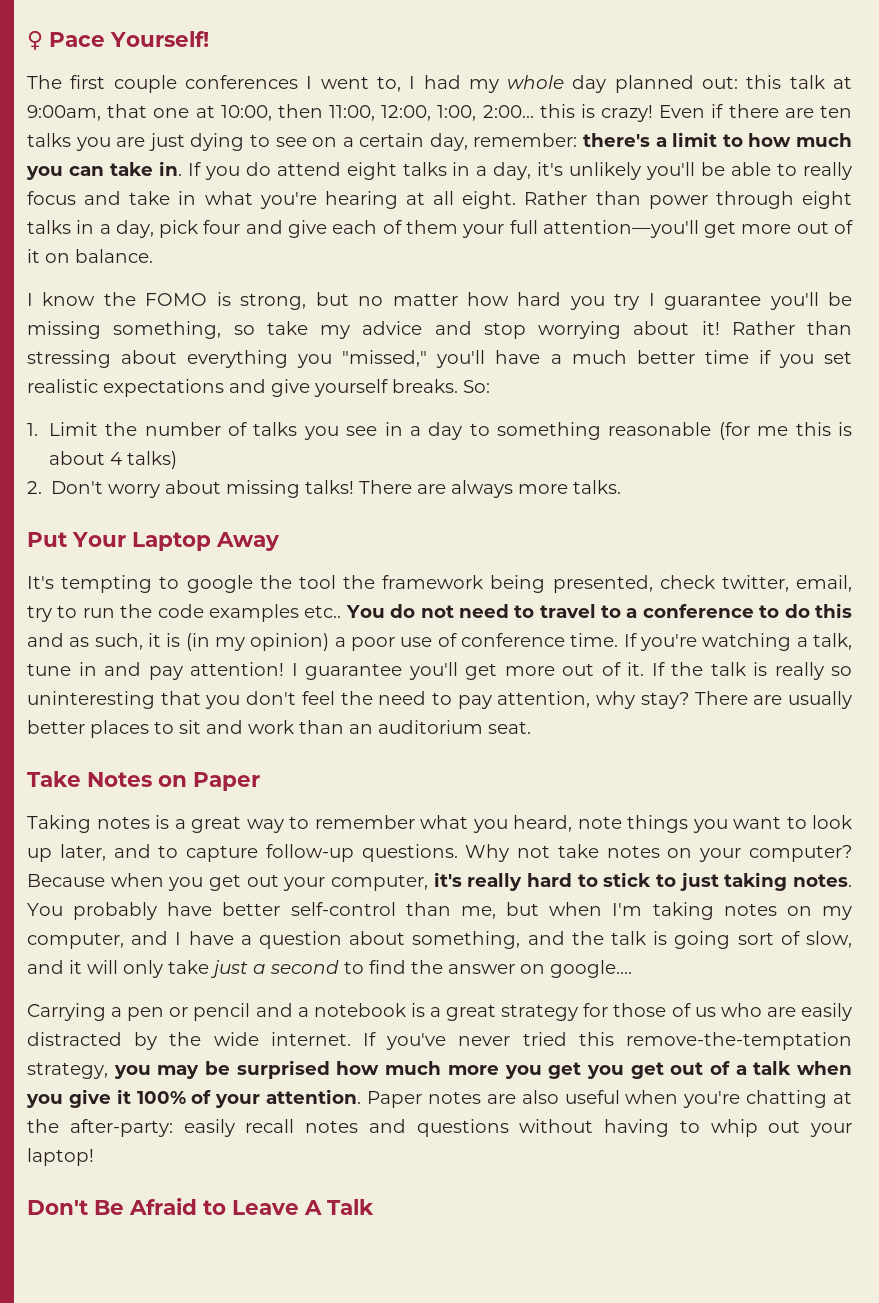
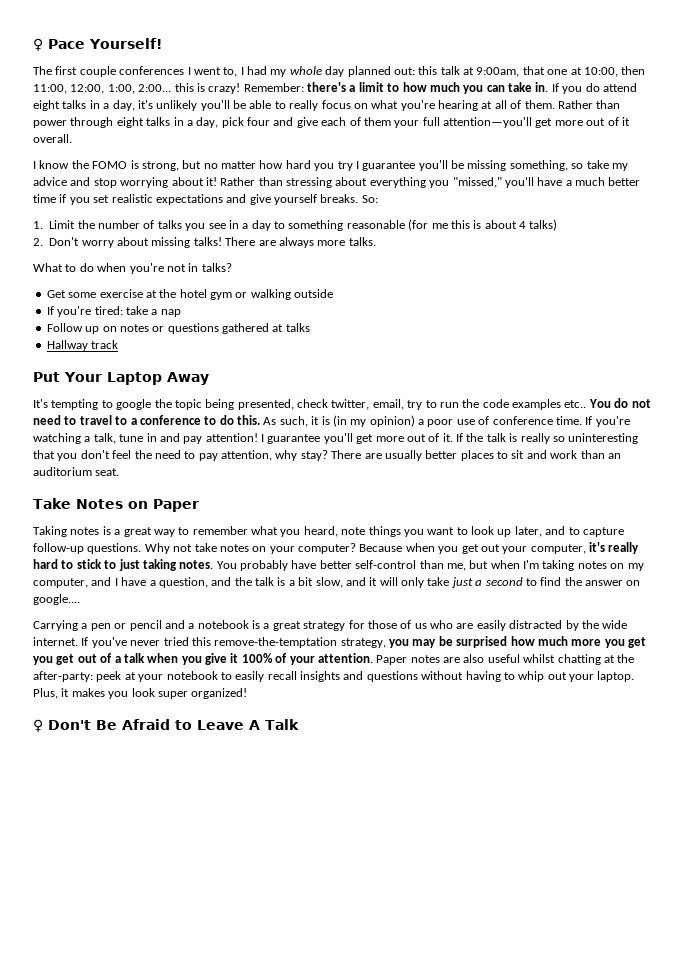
- Even if there are ten talks you are just dying to see on a certain day, remember: there's a limit to how much you can take in.
+ Remember: there's a limit to how much you can take in.
- If you do attend eight talks in a day, it's unlikely you'll be able to really focus and take in what you're hearing at all eight.
+ If you do attend eight talks in a day, it's unlikely you'll be able to really focus on what you're hearing at all of them.
- Rather than power through eight talks in a day, pick four and give each of them your full attention—you'll get more out of it on balance.
+ Rather than power through eight talks in a day, pick four and give each of them your full attention—you'll get more out of it overall.
+ What to do when you're not in talks?
+ Get some exercise at the hotel gym or walking outside
+ If you're tired: take a nap
+ Follow up on notes or questions gathered at talks
+ Hallway track
- It's tempting to google the tool the framework being presented, check twitter, email, try to run the code examples etc..
+ It's tempting to google the topic being presented, check twitter, email, try to run the code examples etc..
- You do not need to travel to a conference to do this and as such, it is (in my opinion) a poor use of conference time.
+ You do not need to travel to a conference to do this. As such, it is (in my opinion) a poor use of conference time.
- You probably have better self-control than me, but when I'm taking notes on my computer, and I have a question about something, and the talk is going sort of slow, and it will only take just a second to find the answer on google....
+ You probably have better self-control than me, but when I'm taking notes on my computer, and I have a question, and the talk is a bit slow, and it will only take just a second to find the answer on google....
- Paper notes are also useful when you're chatting at the after-party: easily recall notes and questions without having to whip out your laptop!
- Don't Be Afraid to Leave A Talk
+ Paper notes are also useful whilst chatting at the after-party: peek at your notebook to easily recall insights and questions without having to whip out your laptop. Plus, it makes you look super organized!
+ ♀ Don't Be Afraid to Leave A Talk

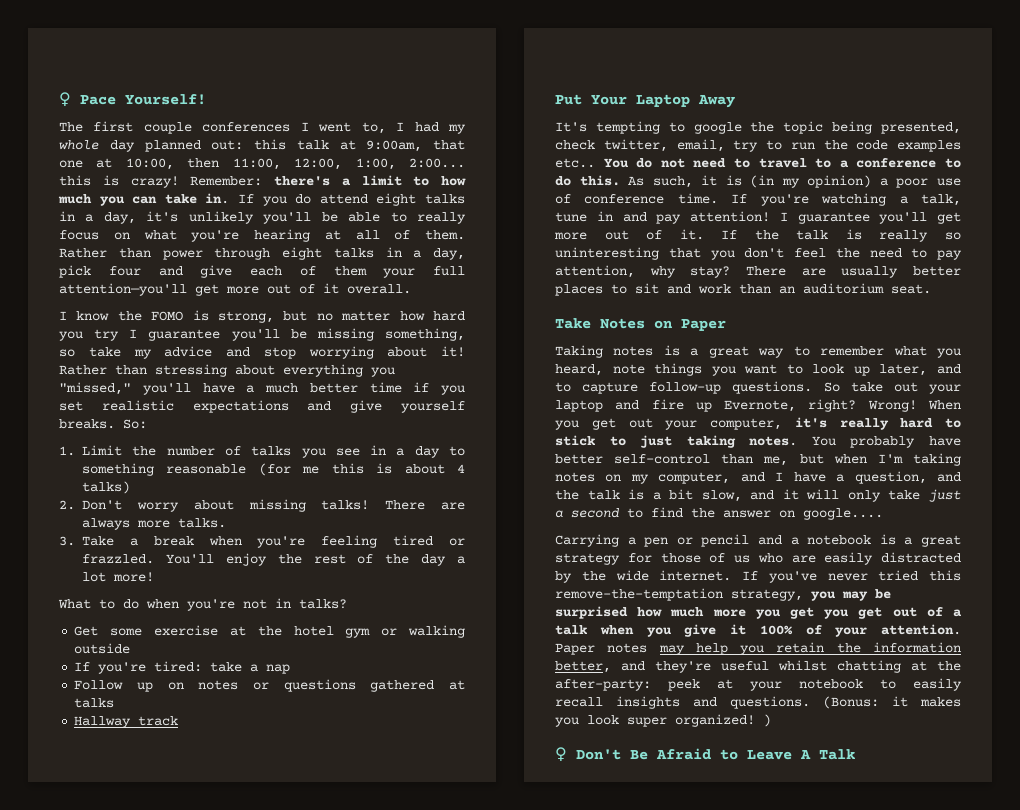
+ 3. Take a break when you're feeling tired or frazzled. You'll enjoy the rest of the day a lot more!
- Why not take notes on your computer? Because when you get out your computer, it's really hard to stick to just taking notes.
+ So take out your laptop and fire up Evernote, right? Wrong! When you get out your computer, it's really hard to stick to just taking notes.
- Paper notes are also useful whilst chatting at the after-party: peek at your notebook to easily recall insights and questions without having to whip out your laptop. Plus, it makes you look super organized!
+ Paper notes may help you retain the information better, and they're useful whilst chatting at the after-party: peek at your notebook to easily recall insights and questions. (Bonus: it makes you look super organized! )

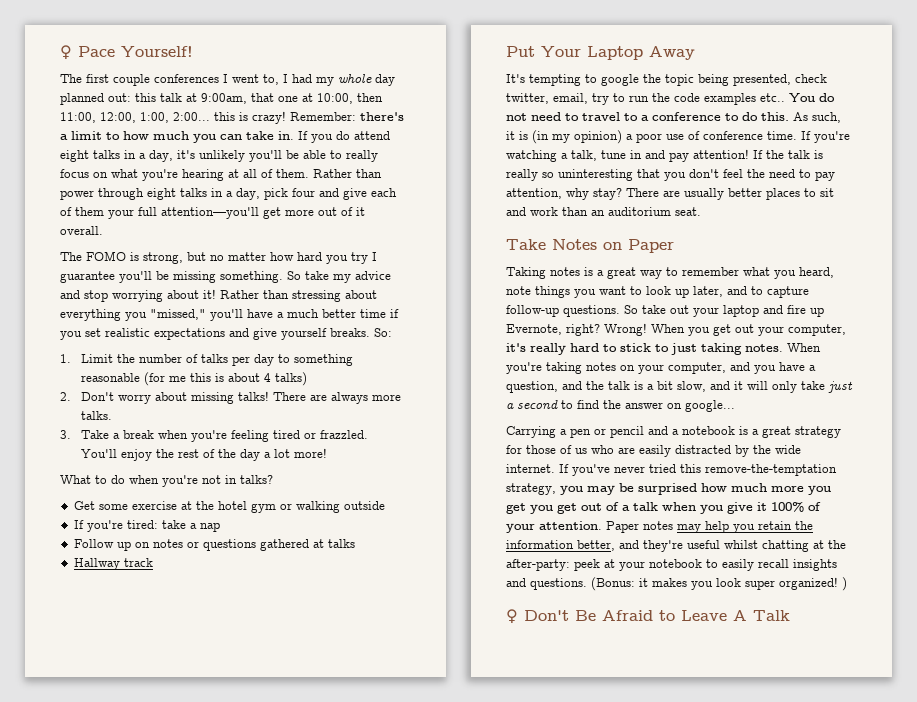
- I know the FOMO is strong, but no matter how hard you try I guarantee you'll be missing something, so take my advice and stop worrying about it!
+ The FOMO is strong, but no matter how hard you try I guarantee you'll be missing something. So take my advice and stop worrying about it!
- 1. Limit the number of talks you see in a day to something reasonable (for me this is about 4 talks)
+ 1. Limit the number of talks per day to something reasonable (for me this is about 4 talks)
- I guarantee you'll get more out of it.
- You probably have better self-control than me, but when I'm taking notes on my computer, and I have a question, and the talk is a bit slow, and it will only take just a second to find the answer on google....
+ When you're taking notes on your computer, and you have a question, and the talk is a bit slow, and it will only take just a second to find the answer on google...

